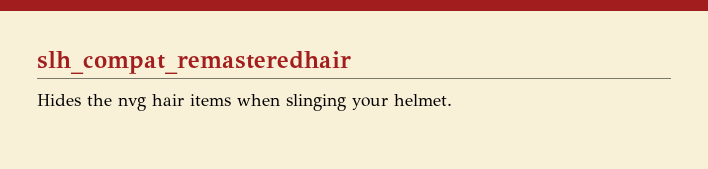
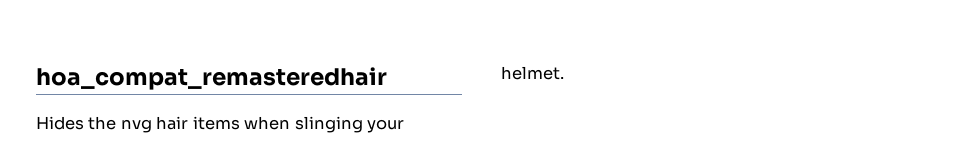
- slh_compat_remasteredhair
+ hoa_compat_remasteredhair

